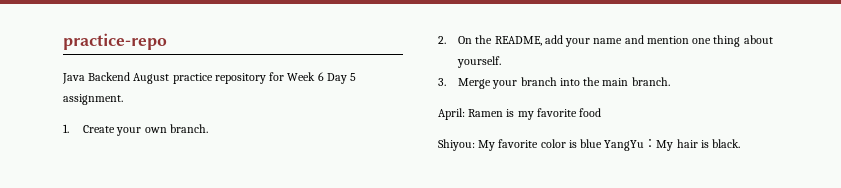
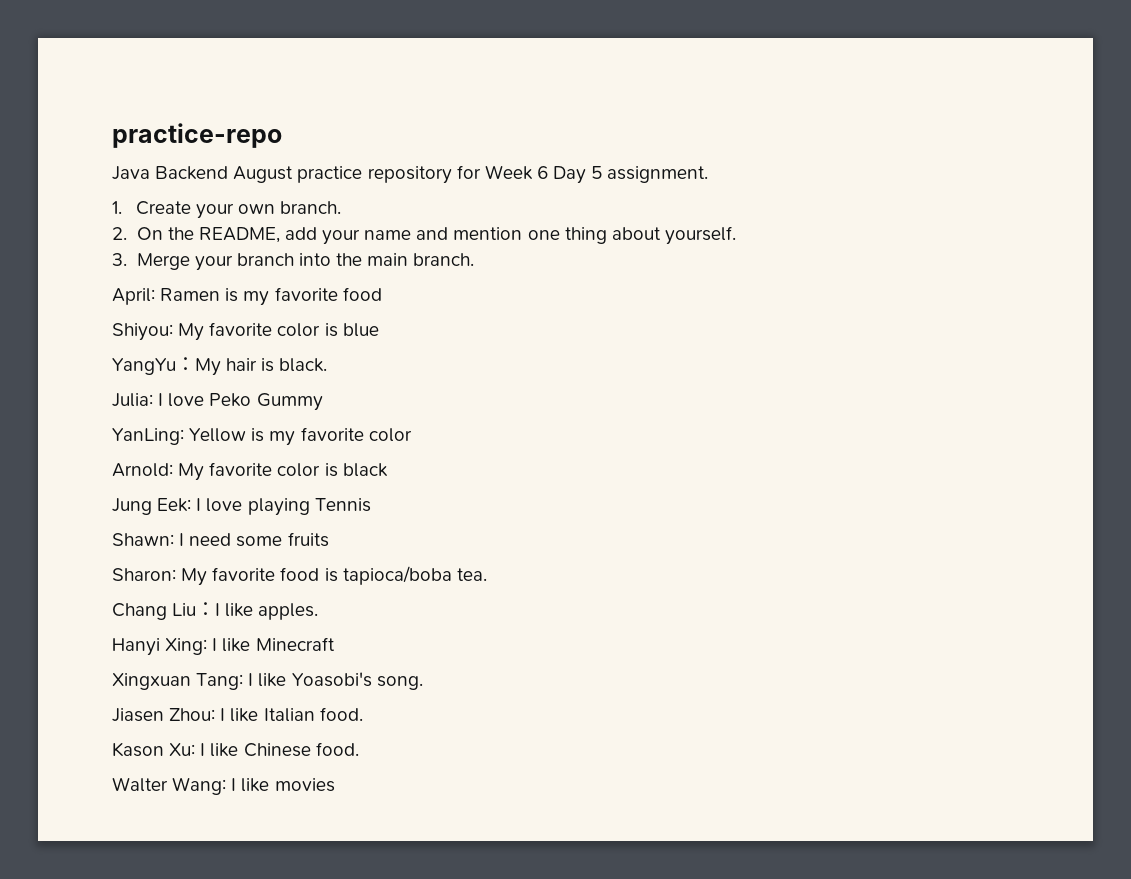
- Shiyou: My favorite color is blue YangYu：My hair is black.
+ Shiyou: My favorite color is blue
+ YangYu：My hair is black.
+ Julia: I love Peko Gummy
+ YanLing: Yellow is my favorite color
+ Arnold: My favorite color is black
+ Jung Eek: I love playing Tennis
+ Shawn: I need some fruits
+ Sharon: My favorite food is tapioca/boba tea.
+ Chang Liu：I like apples.
+ Hanyi Xing: I like Minecraft
+ Xingxuan Tang: I like Yoasobi's song.
+ Jiasen Zhou: I like Italian food.
+ Kason Xu: I like Chinese food.
+ Walter Wang: I like movies

